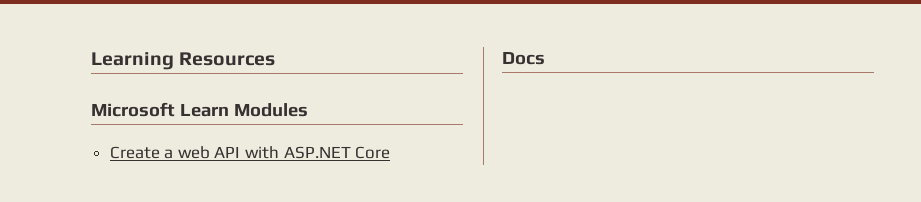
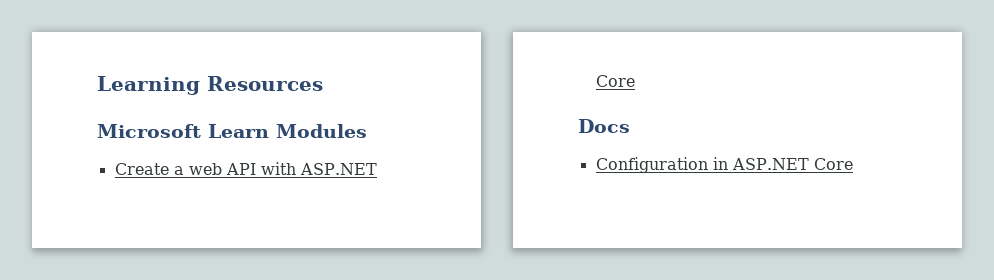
+ Configuration in ASP.NET Core

